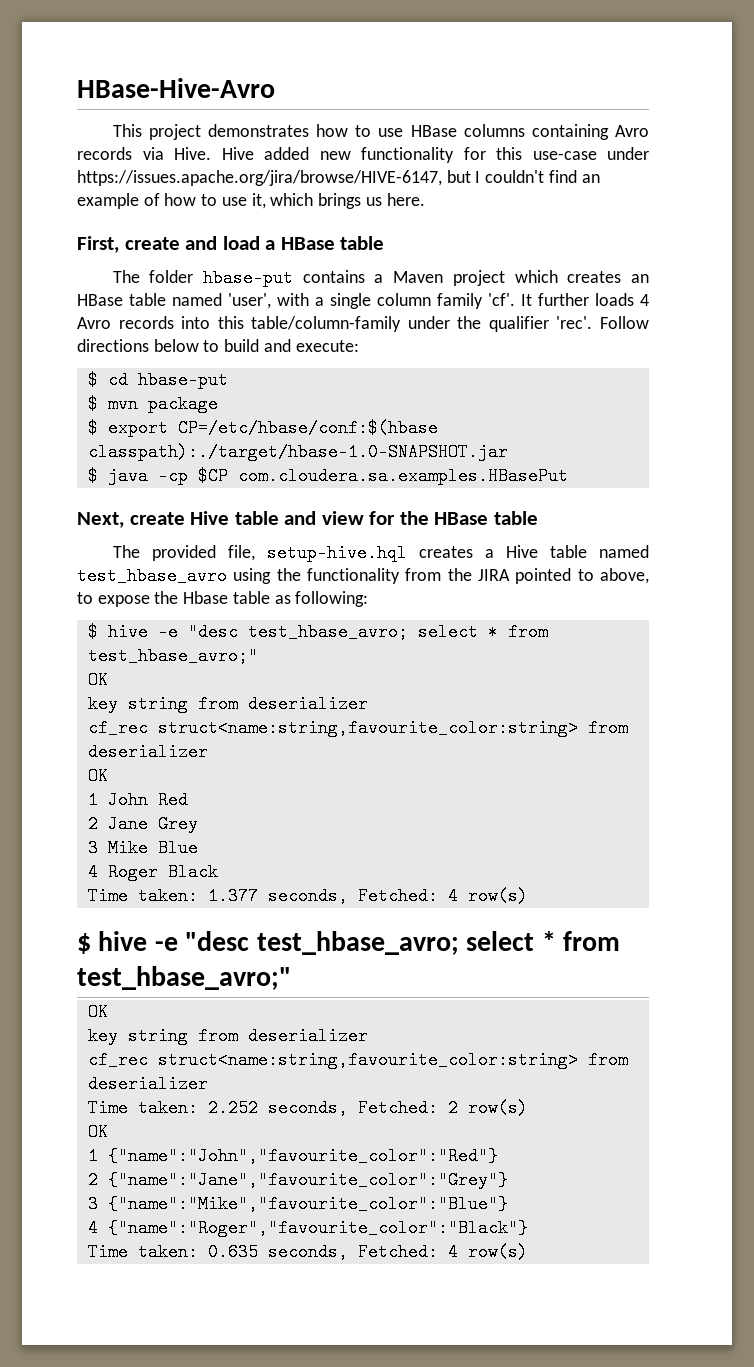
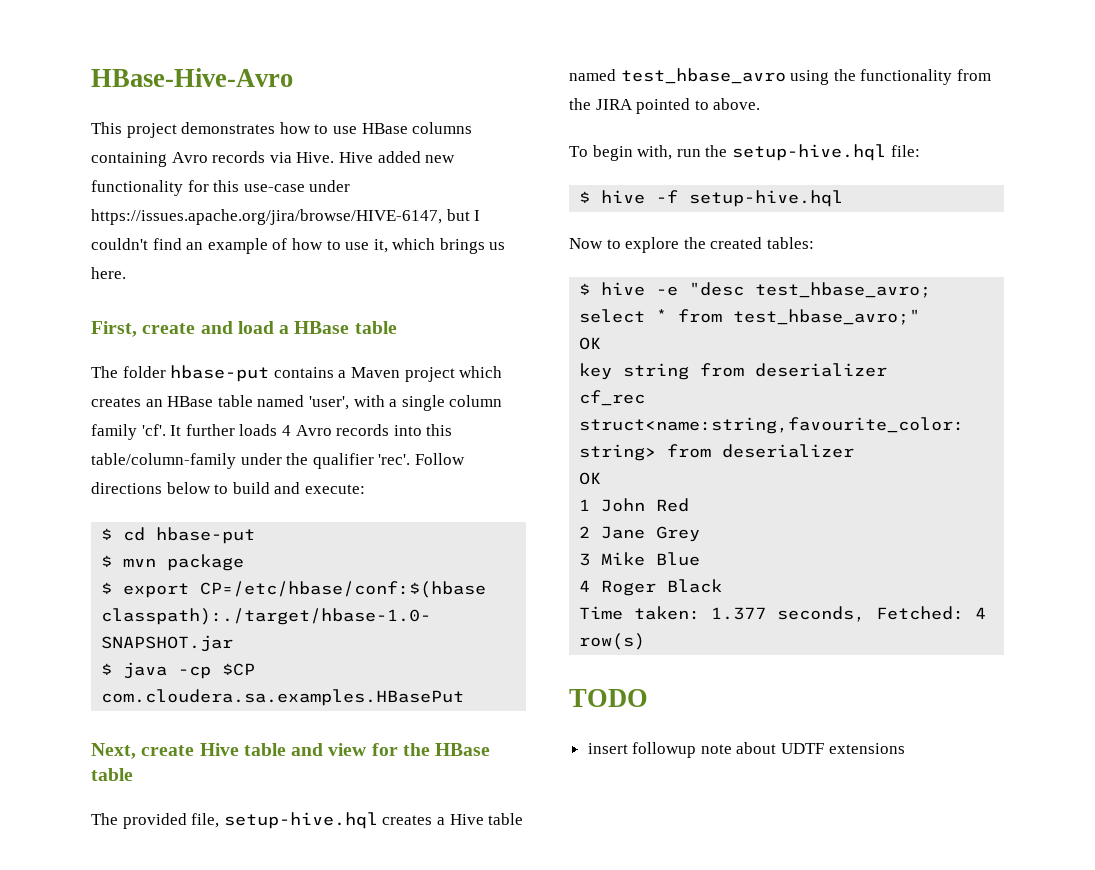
- The provided file, setup-hive.hql creates a Hive table named test_hbase_avro using the functionality from the JIRA pointed to above, to expose the Hbase table as following:
+ The provided file, setup-hive.hql creates a Hive table named test_hbase_avro using the functionality from the JIRA pointed to above.
+ To begin with, run the setup-hive.hql file:
+ $ hive -f setup-hive.hql
+ Now to explore the created tables:
  Time taken: 1.377 seconds, Fetched: 4 row(s)
- $ hive -e "desc test_hbase_avro; select * from test_hbase_avro;"
- OK
- key string from deserializer
- cf_rec struct<name:string,favourite_color:string> from deserializer
- Time taken: 2.252 seconds, Fetched: 2 row(s)
- OK
- 1 {"name":"John","favourite_color":"Red"}
- 2 {"name":"Jane","favourite_color":"Grey"}
- 3 {"name":"Mike","favourite_color":"Blue"}
- 4 {"name":"Roger","favourite_color":"Black"}
- Time taken: 0.635 seconds, Fetched: 4 row(s)
+ TODO
+ insert followup note about UDTF extensions

